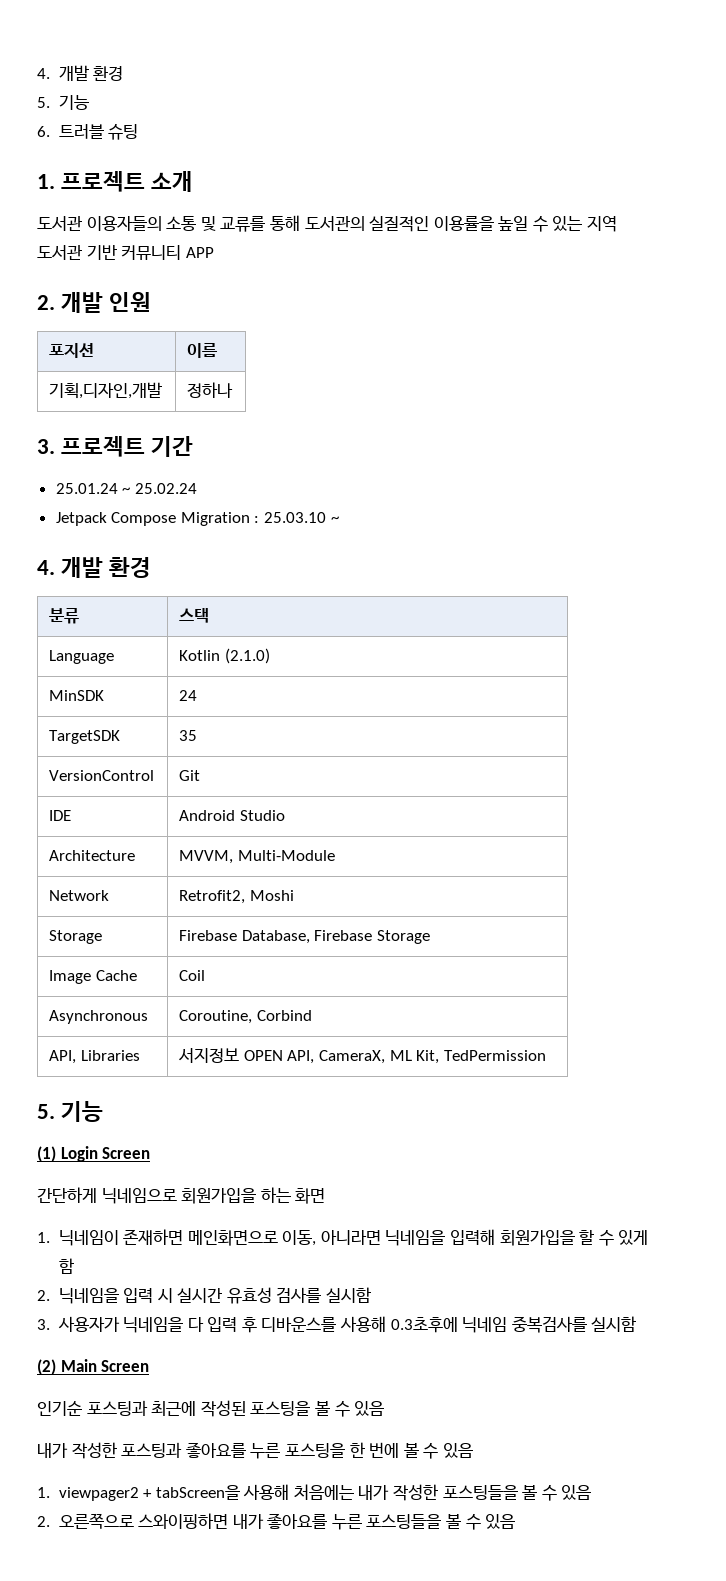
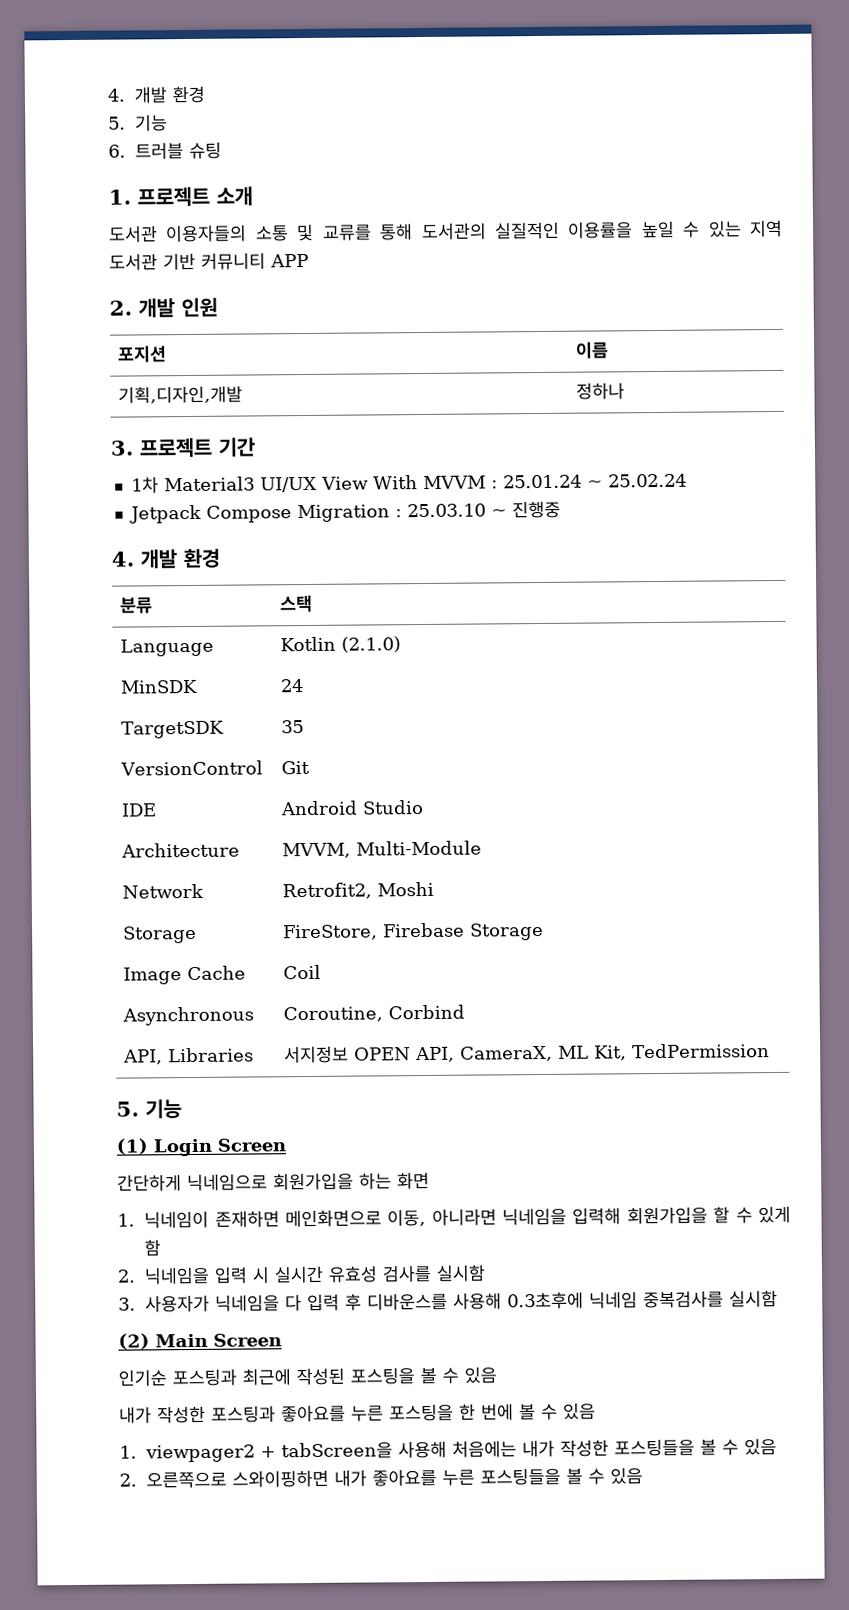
- 25.01.24 ~ 25.02.24
+ 1차 Material3 UI/UX View With MVVM : 25.01.24 ~ 25.02.24
- Jetpack Compose Migration : 25.03.10 ~
+ Jetpack Compose Migration : 25.03.10 ~ 진행중
- Storage | Firebase Database, Firebase Storage
+ Storage | FireStore, Firebase Storage

